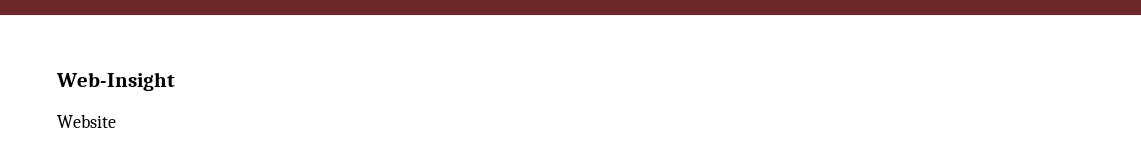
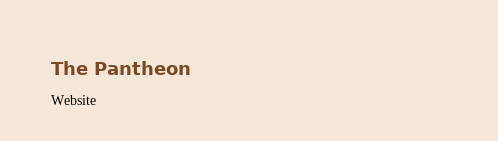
- Web-Insight
+ The Pantheon

